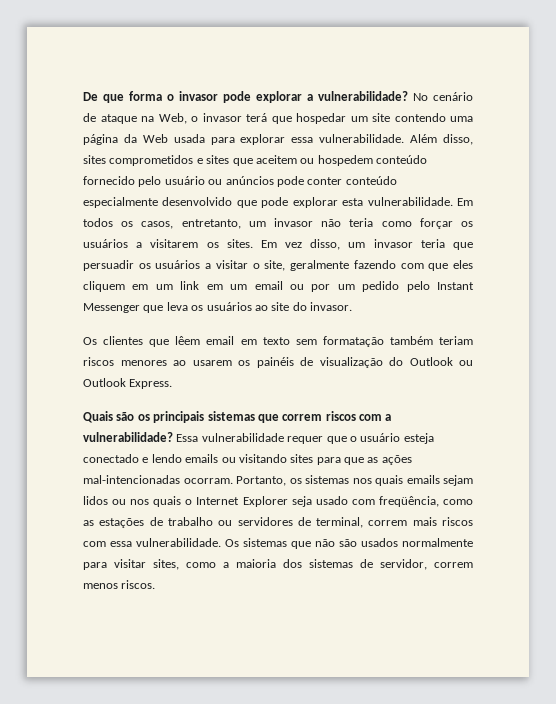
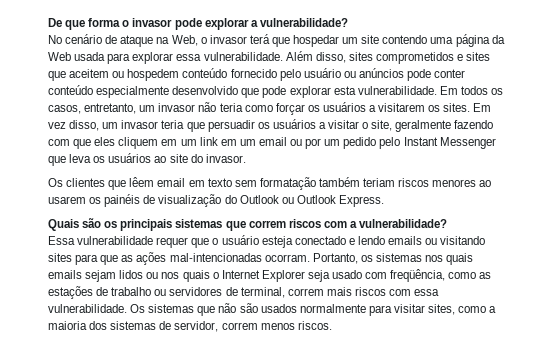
- De que forma o invasor pode explorar a vulnerabilidade? No cenário de ataque na Web, o invasor terá que hospedar um site contendo uma página da Web usada para explorar essa vulnerabilidade.
+ De que forma o invasor pode explorar a vulnerabilidade?
+ No cenário de ataque na Web, o invasor terá que hospedar um site contendo uma página da Web usada para explorar essa vulnerabilidade.
- Quais são os principais sistemas que correm riscos com a vulnerabilidade? Essa vulnerabilidade requer que o usuário esteja conectado e lendo emails ou visitando sites para que as ações mal-intencionadas ocorram.
+ Quais são os principais sistemas que correm riscos com a vulnerabilidade?
+ Essa vulnerabilidade requer que o usuário esteja conectado e lendo emails ou visitando sites para que as ações mal-intencionadas ocorram.

